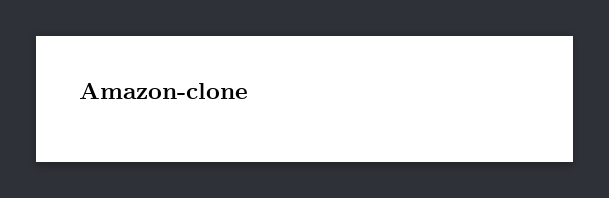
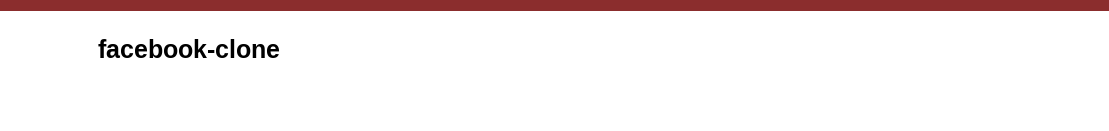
- Amazon-clone
+ facebook-clone

